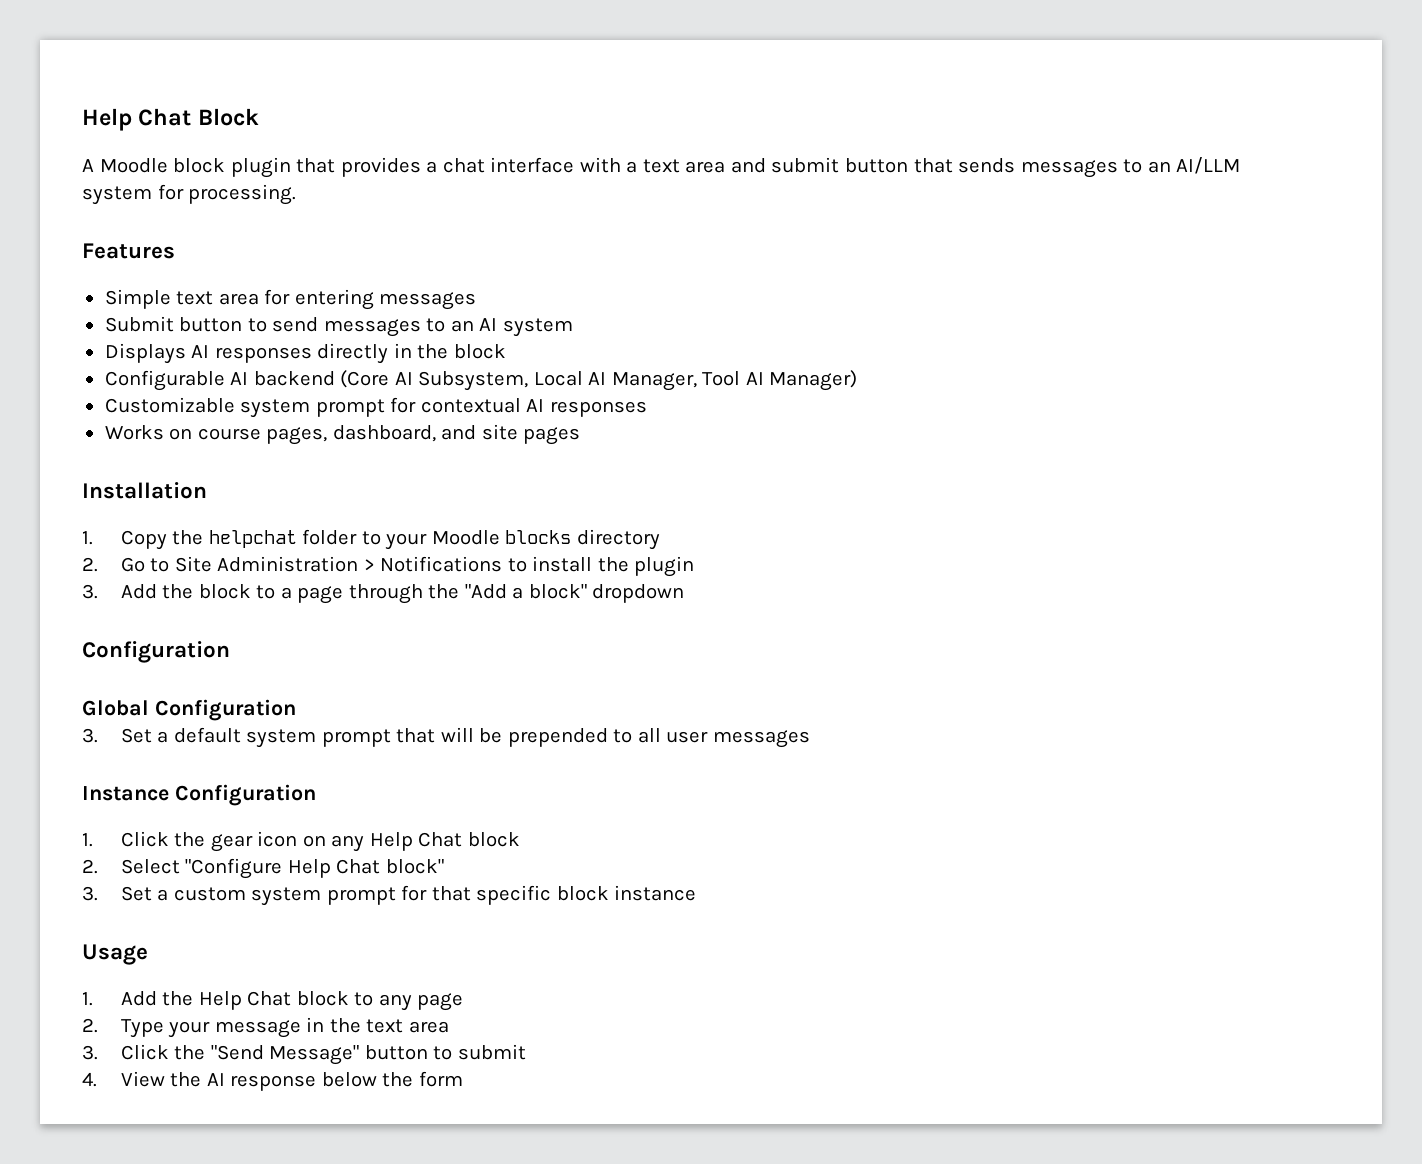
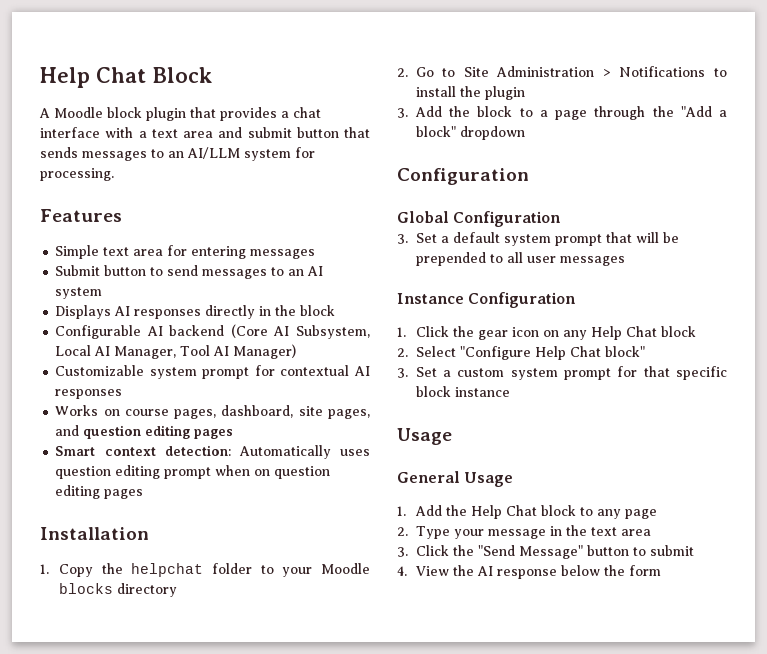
- Works on course pages, dashboard, and site pages
+ Works on course pages, dashboard, site pages, and question editing pages
+ Smart context detection: Automatically uses question editing prompt when on question editing pages
+ General Usage

